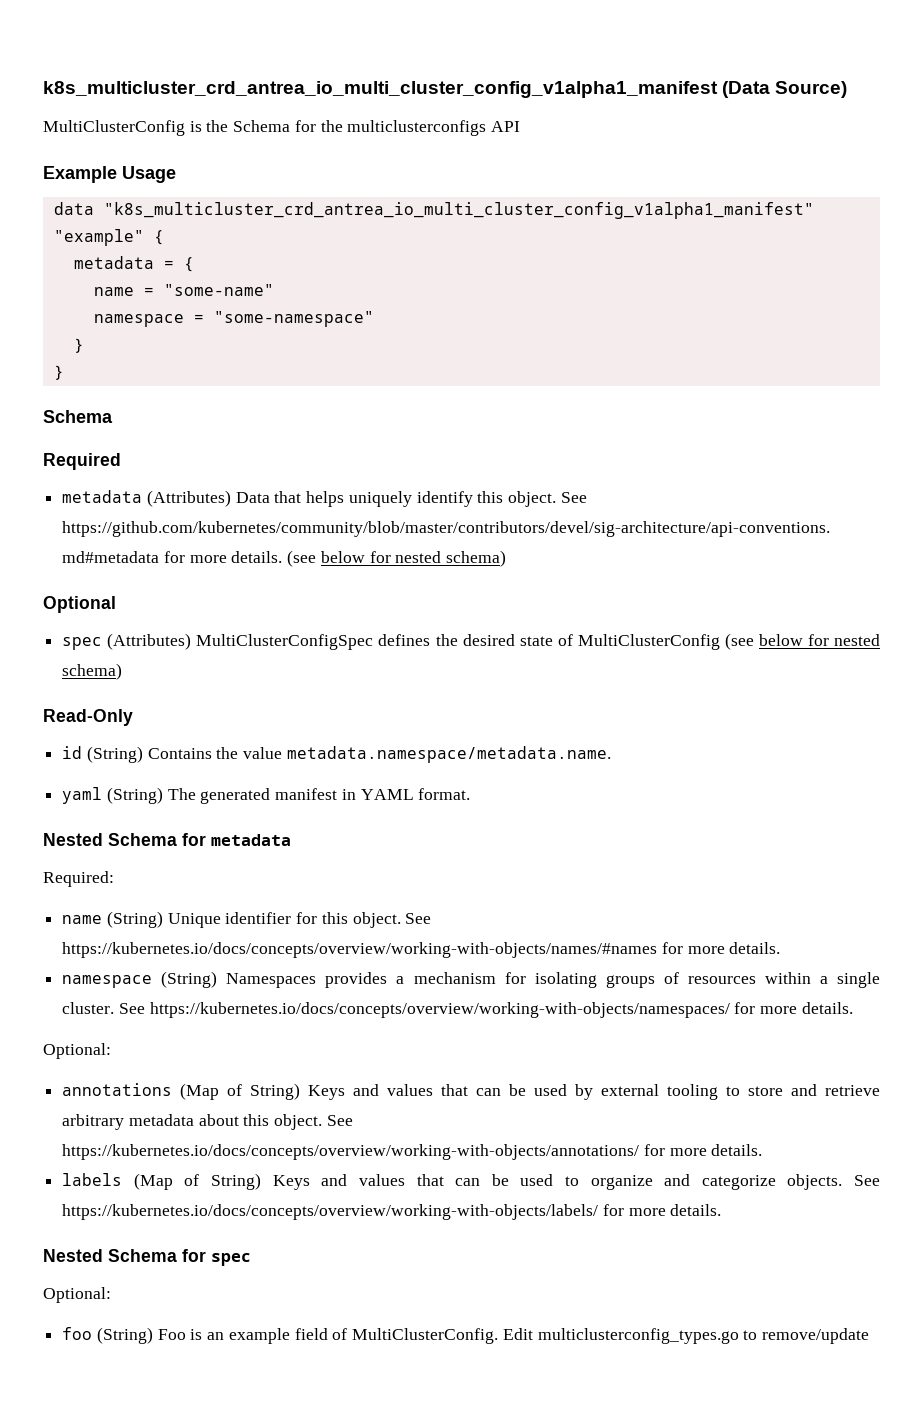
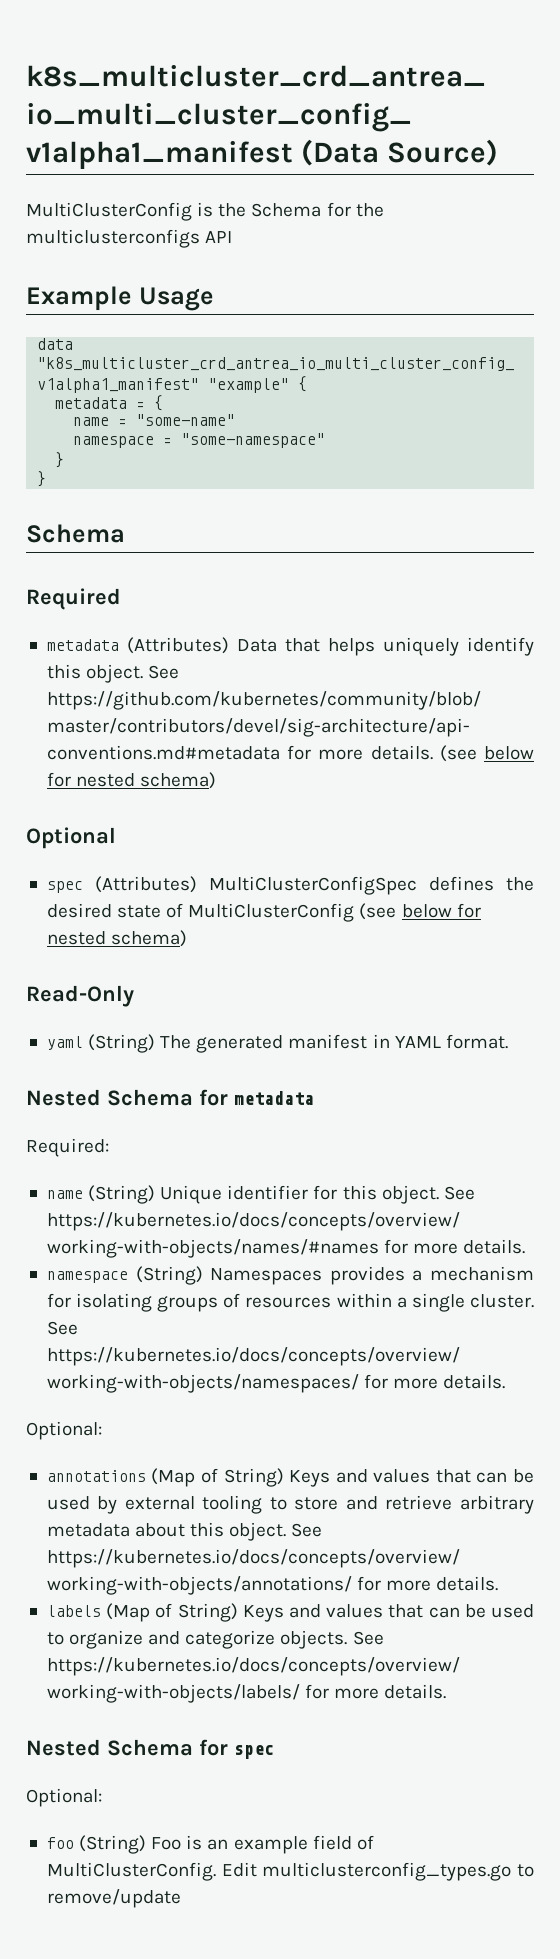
- id (String) Contains the value metadata.namespace/metadata.name.

